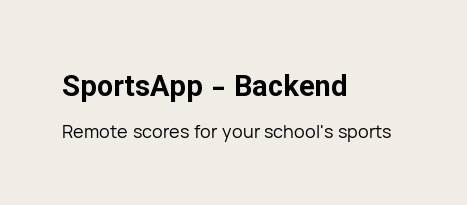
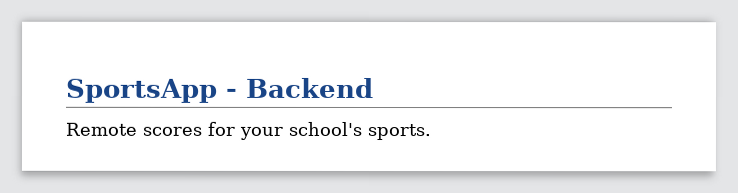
- Remote scores for your school's sports
+ Remote scores for your school's sports.

